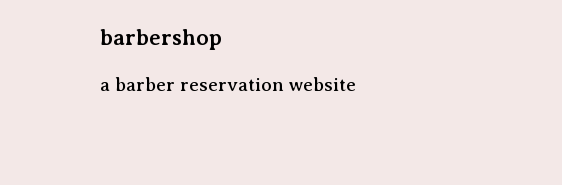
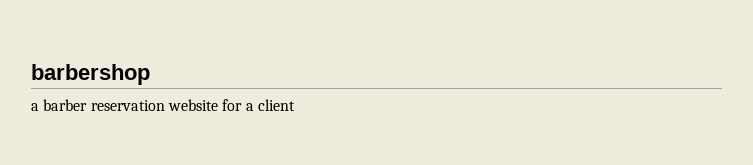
- a barber reservation website
+ a barber reservation website for a client

